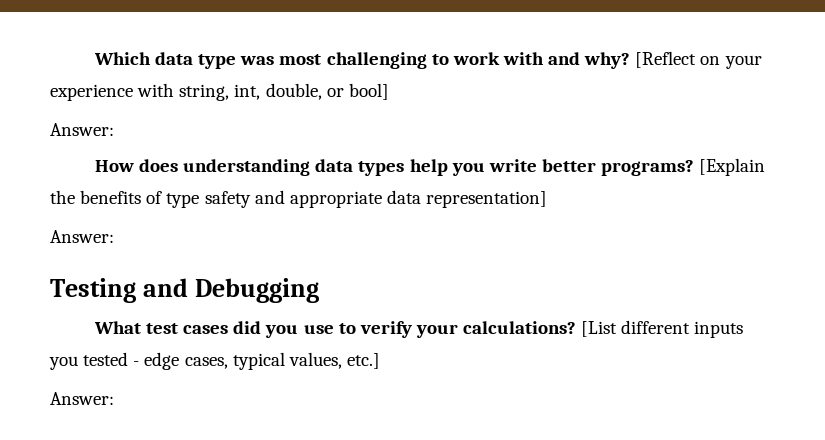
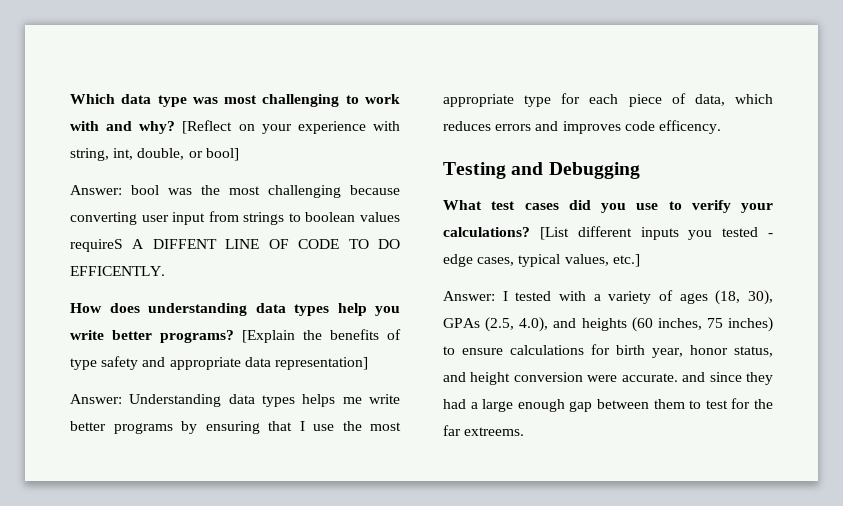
  [Reflect on your experience with string, int, double, or bool]
- Answer:
+ Answer: bool was the most challenging because converting user input from strings to boolean values requireS A DIFFENT LINE OF CODE TO DO EFFICENTLY.
  [Explain the benefits of type safety and appropriate data representation]
- Answer:
+ Answer: Understanding data types helps me write better programs by ensuring that I use the most appropriate type for each piece of data, which reduces errors and improves code efficency.
  [List different inputs you tested - edge cases, typical values, etc.]
- Answer:
+ Answer: I tested with a variety of ages (18, 30), GPAs (2.5, 4.0), and heights (60 inches, 75 inches) to ensure calculations for birth year, honor status, and height conversion were accurate. and since they had a large enough gap between them to test for the far extreems.

